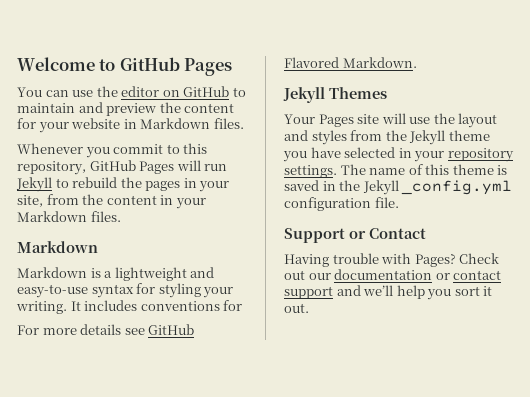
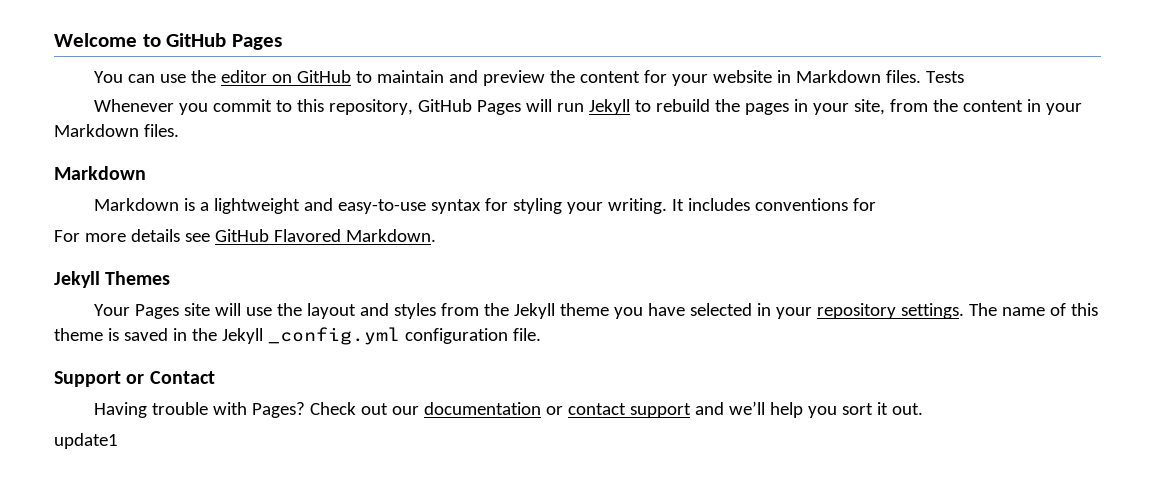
+ Tests
+ update1

